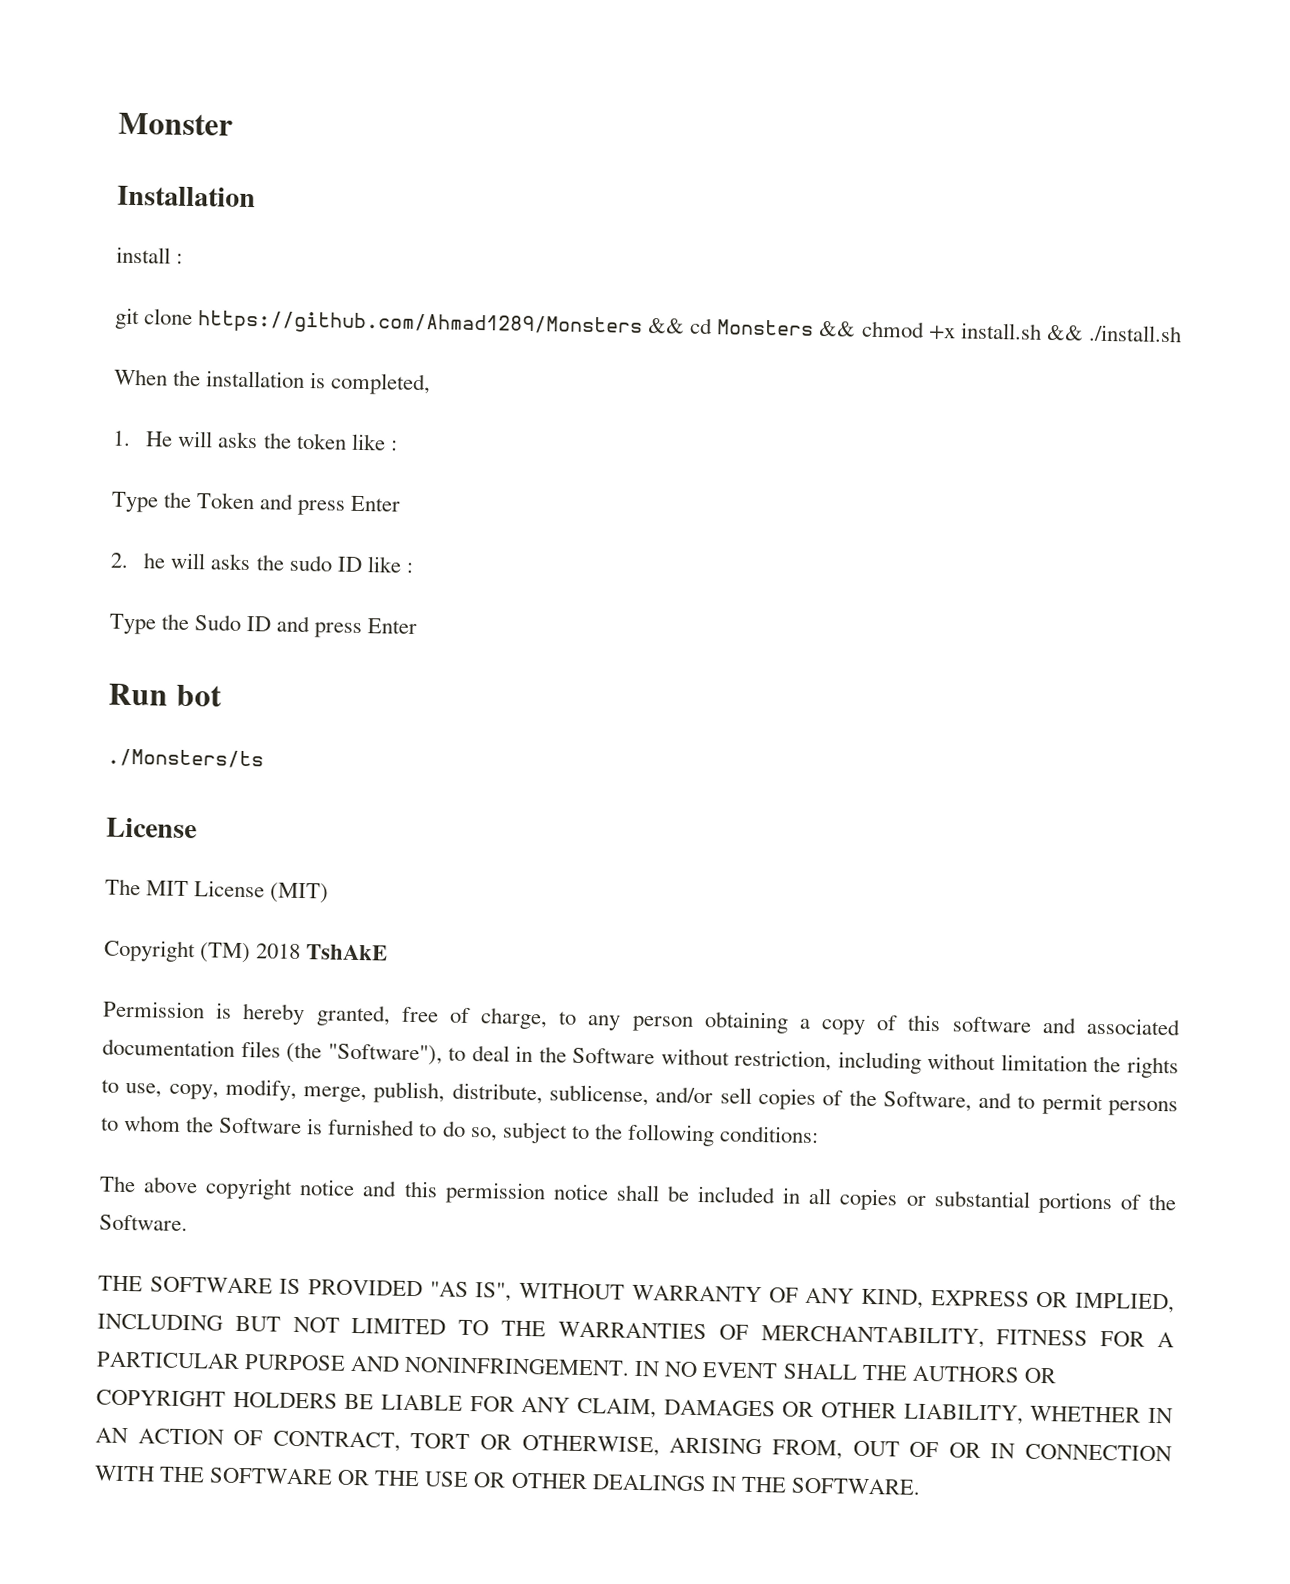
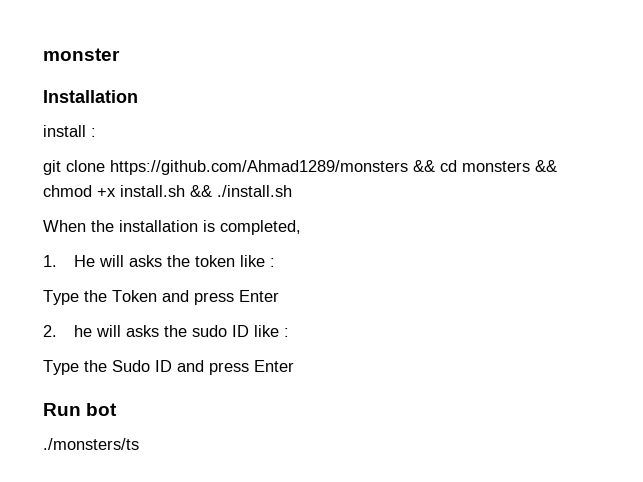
- Monster
+ monster
- git clone https://github.com/Ahmad1289/Monsters && cd Monsters && chmod +x install.sh && ./install.sh
+ git clone https://github.com/Ahmad1289/monsters && cd monsters && chmod +x install.sh && ./install.sh
- ./Monsters/ts
- License
- The MIT License (MIT)
- Copyright (TM) 2018 TshAkE
- Permission is hereby granted, free of charge, to any person obtaining a copy of this software and associated documentation files (the "Software"), to deal in the Software without restriction, including without limitation the rights to use, copy, modify, merge, publish, distribute, sublicense, and/or sell copies of the Software, and to permit persons to whom the Software is furnished to do so, subject to the following conditions:
- The above copyright notice and this permission notice shall be included in all copies or substantial portions of the Software.
- THE SOFTWARE IS PROVIDED "AS IS", WITHOUT WARRANTY OF ANY KIND, EXPRESS OR IMPLIED, INCLUDING BUT NOT LIMITED TO THE WARRANTIES OF MERCHANTABILITY, FITNESS FOR A PARTICULAR PURPOSE AND NONINFRINGEMENT. IN NO EVENT SHALL THE AUTHORS OR COPYRIGHT HOLDERS BE LIABLE FOR ANY CLAIM, DAMAGES OR OTHER LIABILITY, WHETHER IN AN ACTION OF CONTRACT, TORT OR OTHERWISE, ARISING FROM, OUT OF OR IN CONNECTION WITH THE SOFTWARE OR THE USE OR OTHER DEALINGS IN THE SOFTWARE.
+ ./monsters/ts

